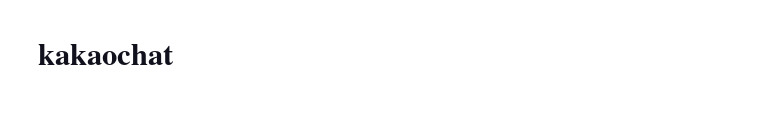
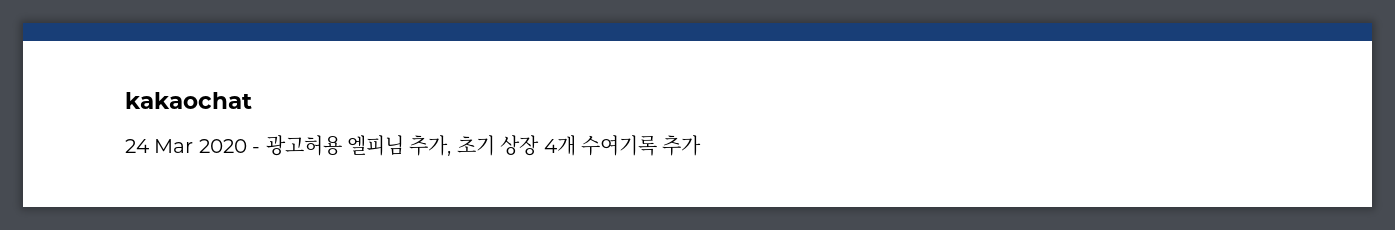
+ 24 Mar 2020 - 광고허용 엘피님 추가, 초기 상장 4개 수여기록 추가

